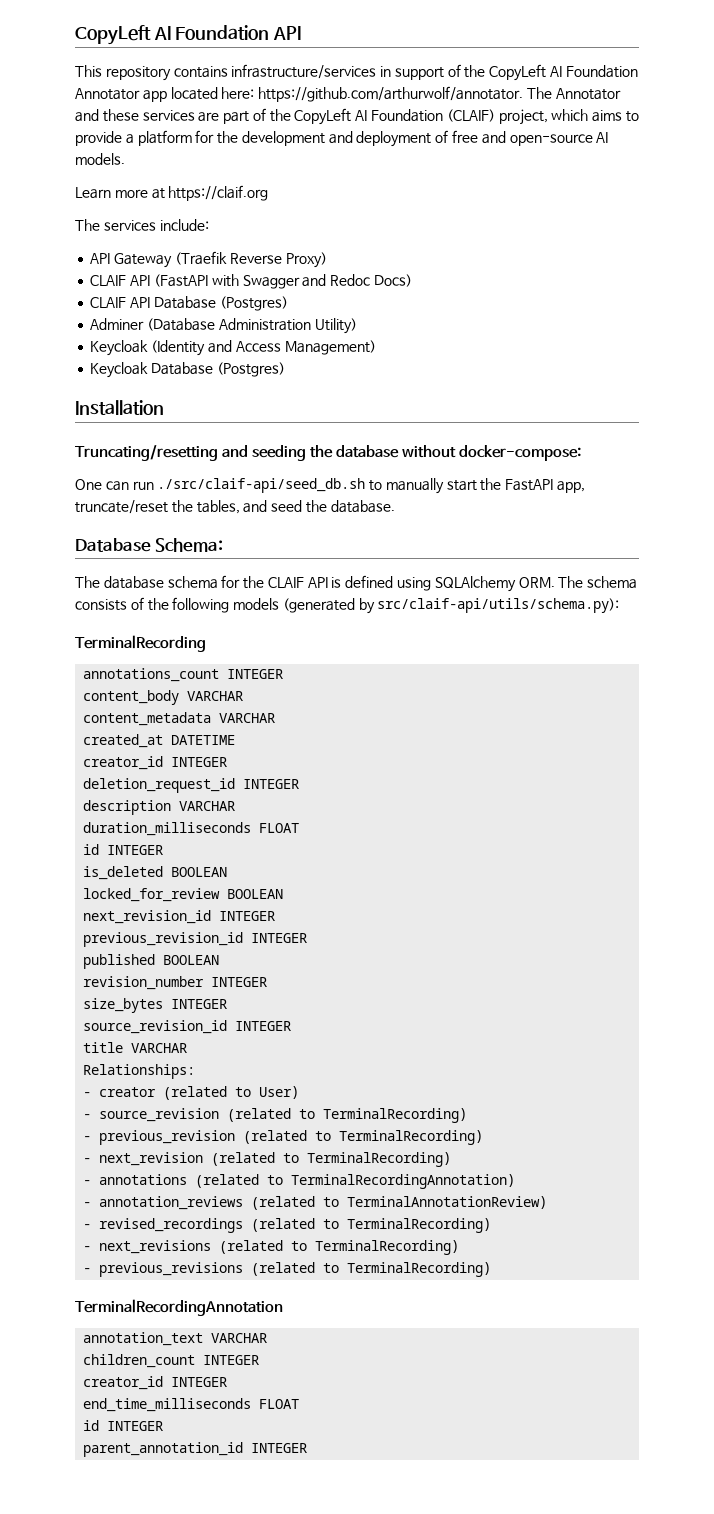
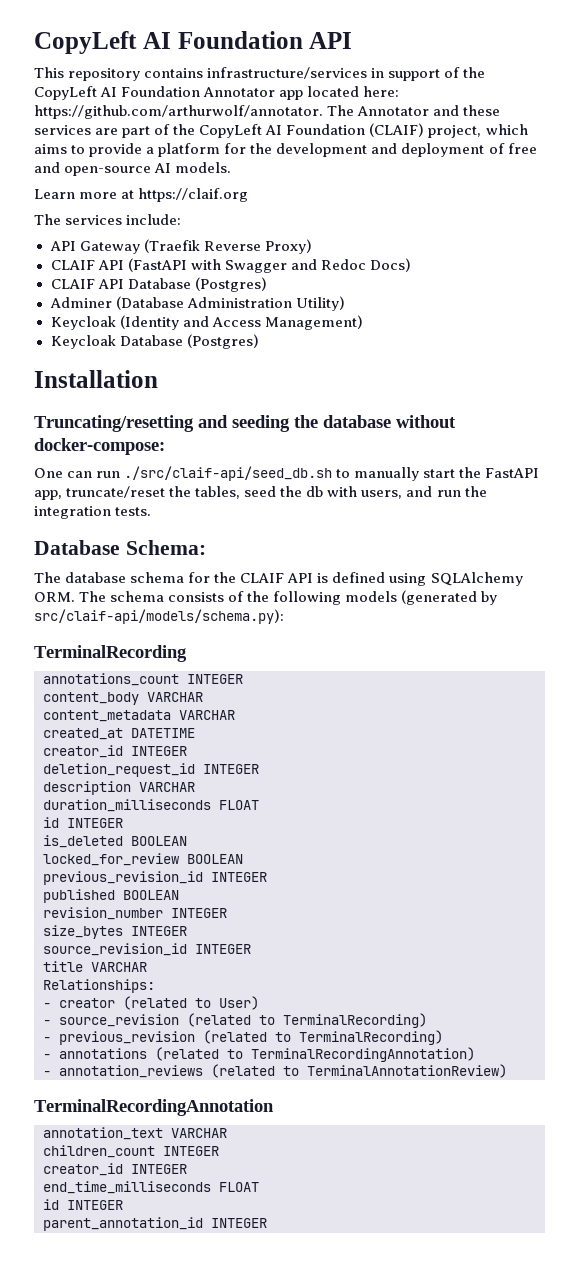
- One can run ./src/claif-api/seed_db.sh to manually start the FastAPI app, truncate/reset the tables, and seed the database.
+ One can run ./src/claif-api/seed_db.sh to manually start the FastAPI app, truncate/reset the tables, seed the db with users, and run the integration tests.
- The database schema for the CLAIF API is defined using SQLAlchemy ORM. The schema consists of the following models (generated by src/claif-api/utils/schema.py):
+ The database schema for the CLAIF API is defined using SQLAlchemy ORM. The schema consists of the following models (generated by src/claif-api/models/schema.py):
- next_revision_id INTEGER
- - next_revision (related to TerminalRecording)
- - revised_recordings (related to TerminalRecording)
- - next_revisions (related to TerminalRecording)
- - previous_revisions (related to TerminalRecording)

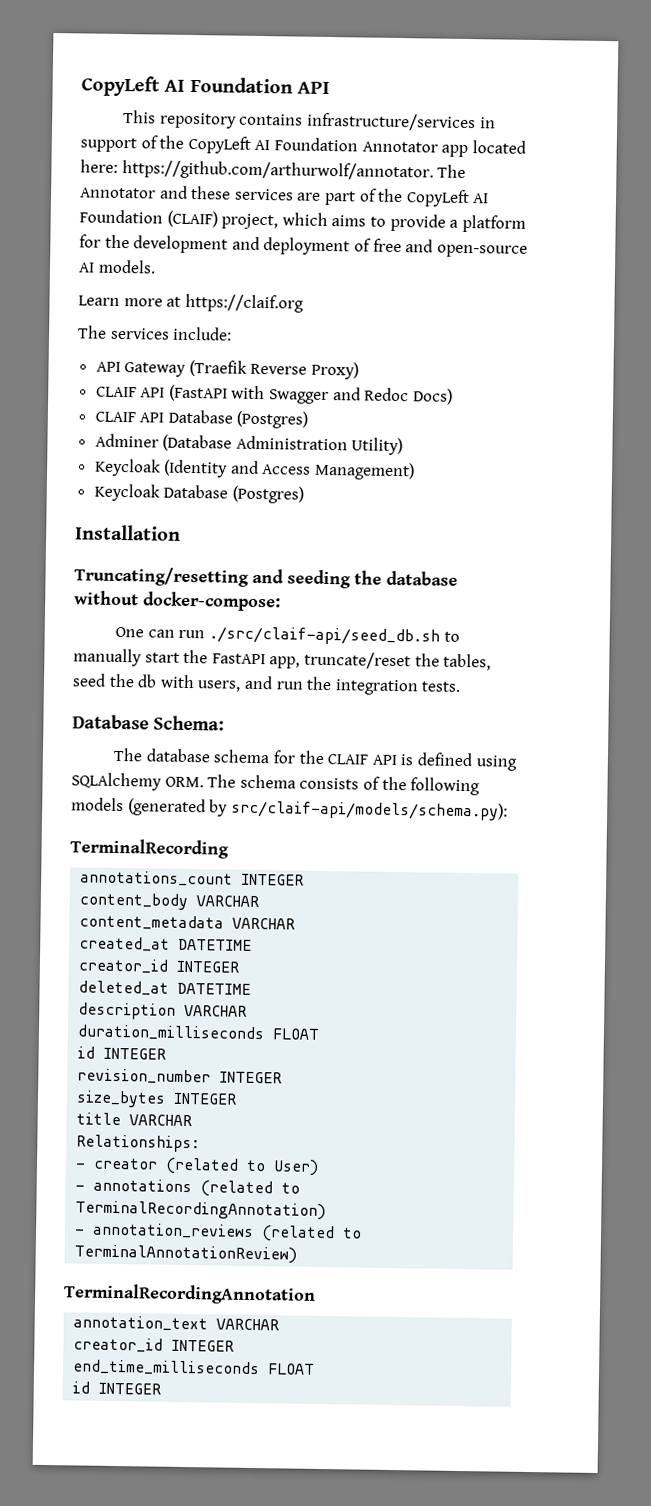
- deletion_request_id INTEGER
+ deleted_at DATETIME
- is_deleted BOOLEAN
- locked_for_review BOOLEAN
- previous_revision_id INTEGER
- published BOOLEAN
- source_revision_id INTEGER
- - source_revision (related to TerminalRecording)
- - previous_revision (related to TerminalRecording)
- children_count INTEGER
- parent_annotation_id INTEGER

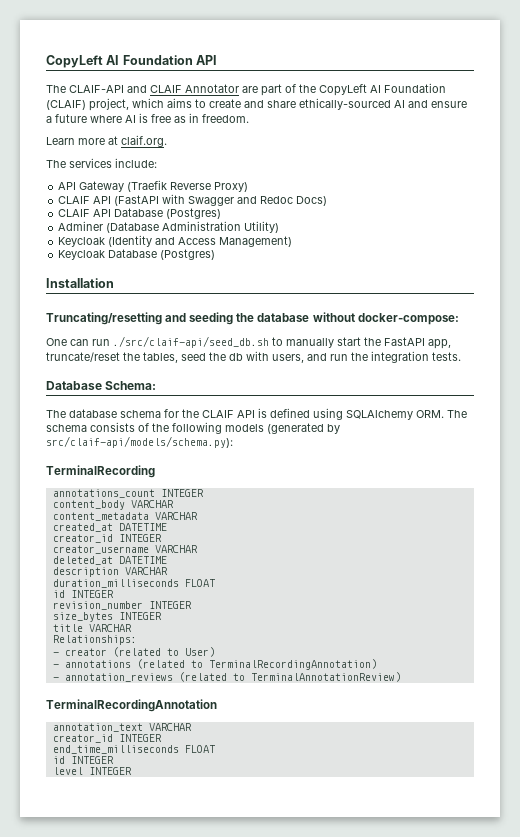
- This repository contains infrastructure/services in support of the CopyLeft AI Foundation Annotator app located here: https://github.com/arthurwolf/annotator. The Annotator and these services are part of the CopyLeft AI Foundation (CLAIF) project, which aims to provide a platform for the development and deployment of free and open-source AI models.
+ The CLAIF-API and CLAIF Annotator are part of the CopyLeft AI Foundation (CLAIF) project, which aims to create and share ethically-sourced AI and ensure a future where AI is free as in freedom.
- Learn more at https://claif.org
+ Learn more at claif.org.
+ creator_username VARCHAR
+ level INTEGER

